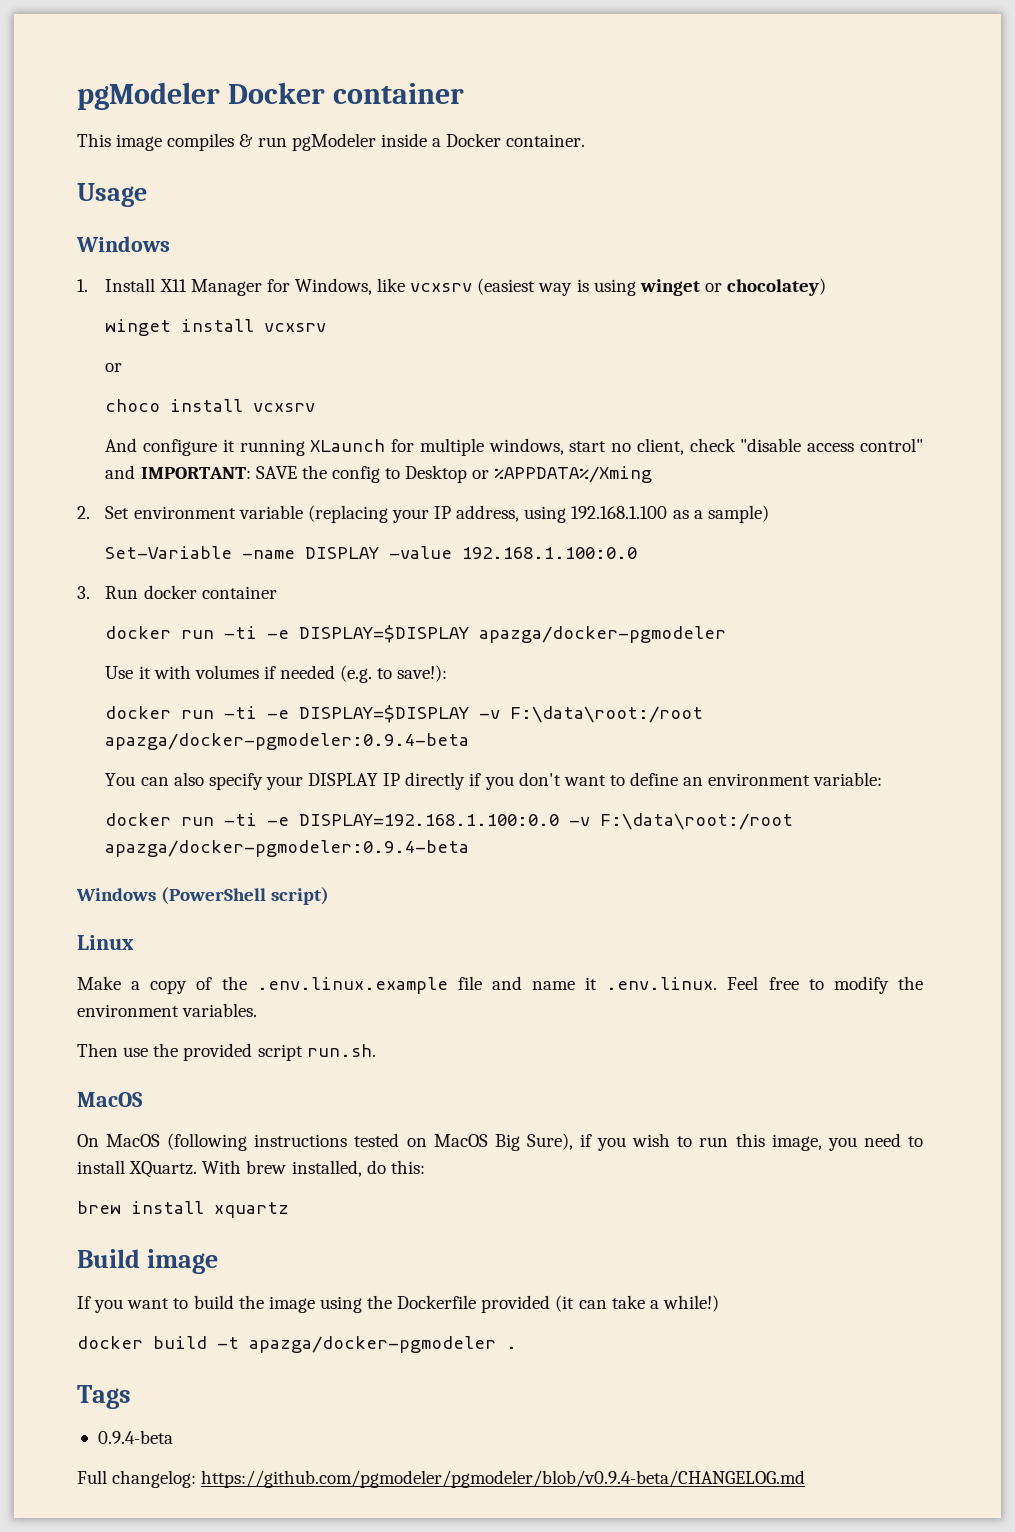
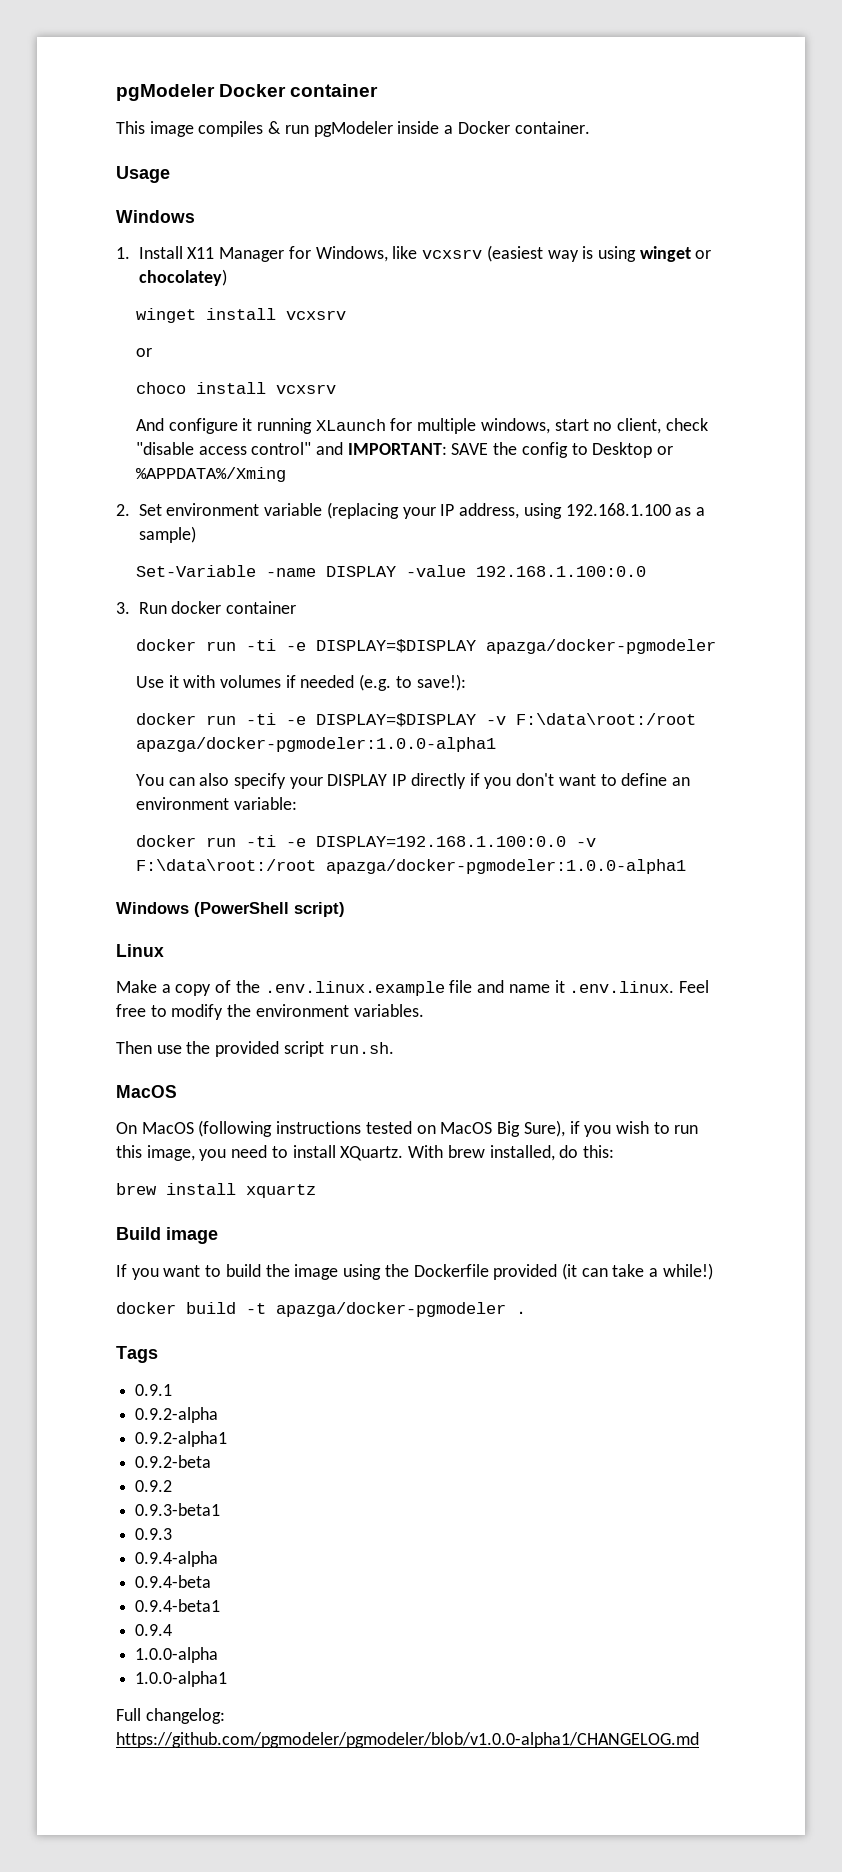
- docker run -ti -e DISPLAY=$DISPLAY -v F:\data\root:/root apazga/docker-pgmodeler:0.9.4-beta
+ docker run -ti -e DISPLAY=$DISPLAY -v F:\data\root:/root apazga/docker-pgmodeler:1.0.0-alpha1
- docker run -ti -e DISPLAY=192.168.1.100:0.0 -v F:\data\root:/root apazga/docker-pgmodeler:0.9.4-beta
+ docker run -ti -e DISPLAY=192.168.1.100:0.0 -v F:\data\root:/root apazga/docker-pgmodeler:1.0.0-alpha1
+ 0.9.1
+ 0.9.2-alpha
+ 0.9.2-alpha1
+ 0.9.2-beta
+ 0.9.2
+ 0.9.3-beta1
+ 0.9.3
+ 0.9.4-alpha
  0.9.4-beta
+ 0.9.4-beta1
+ 0.9.4
+ 1.0.0-alpha
+ 1.0.0-alpha1
- Full changelog: https://github.com/pgmodeler/pgmodeler/blob/v0.9.4-beta/CHANGELOG.md
+ Full changelog: https://github.com/pgmodeler/pgmodeler/blob/v1.0.0-alpha1/CHANGELOG.md

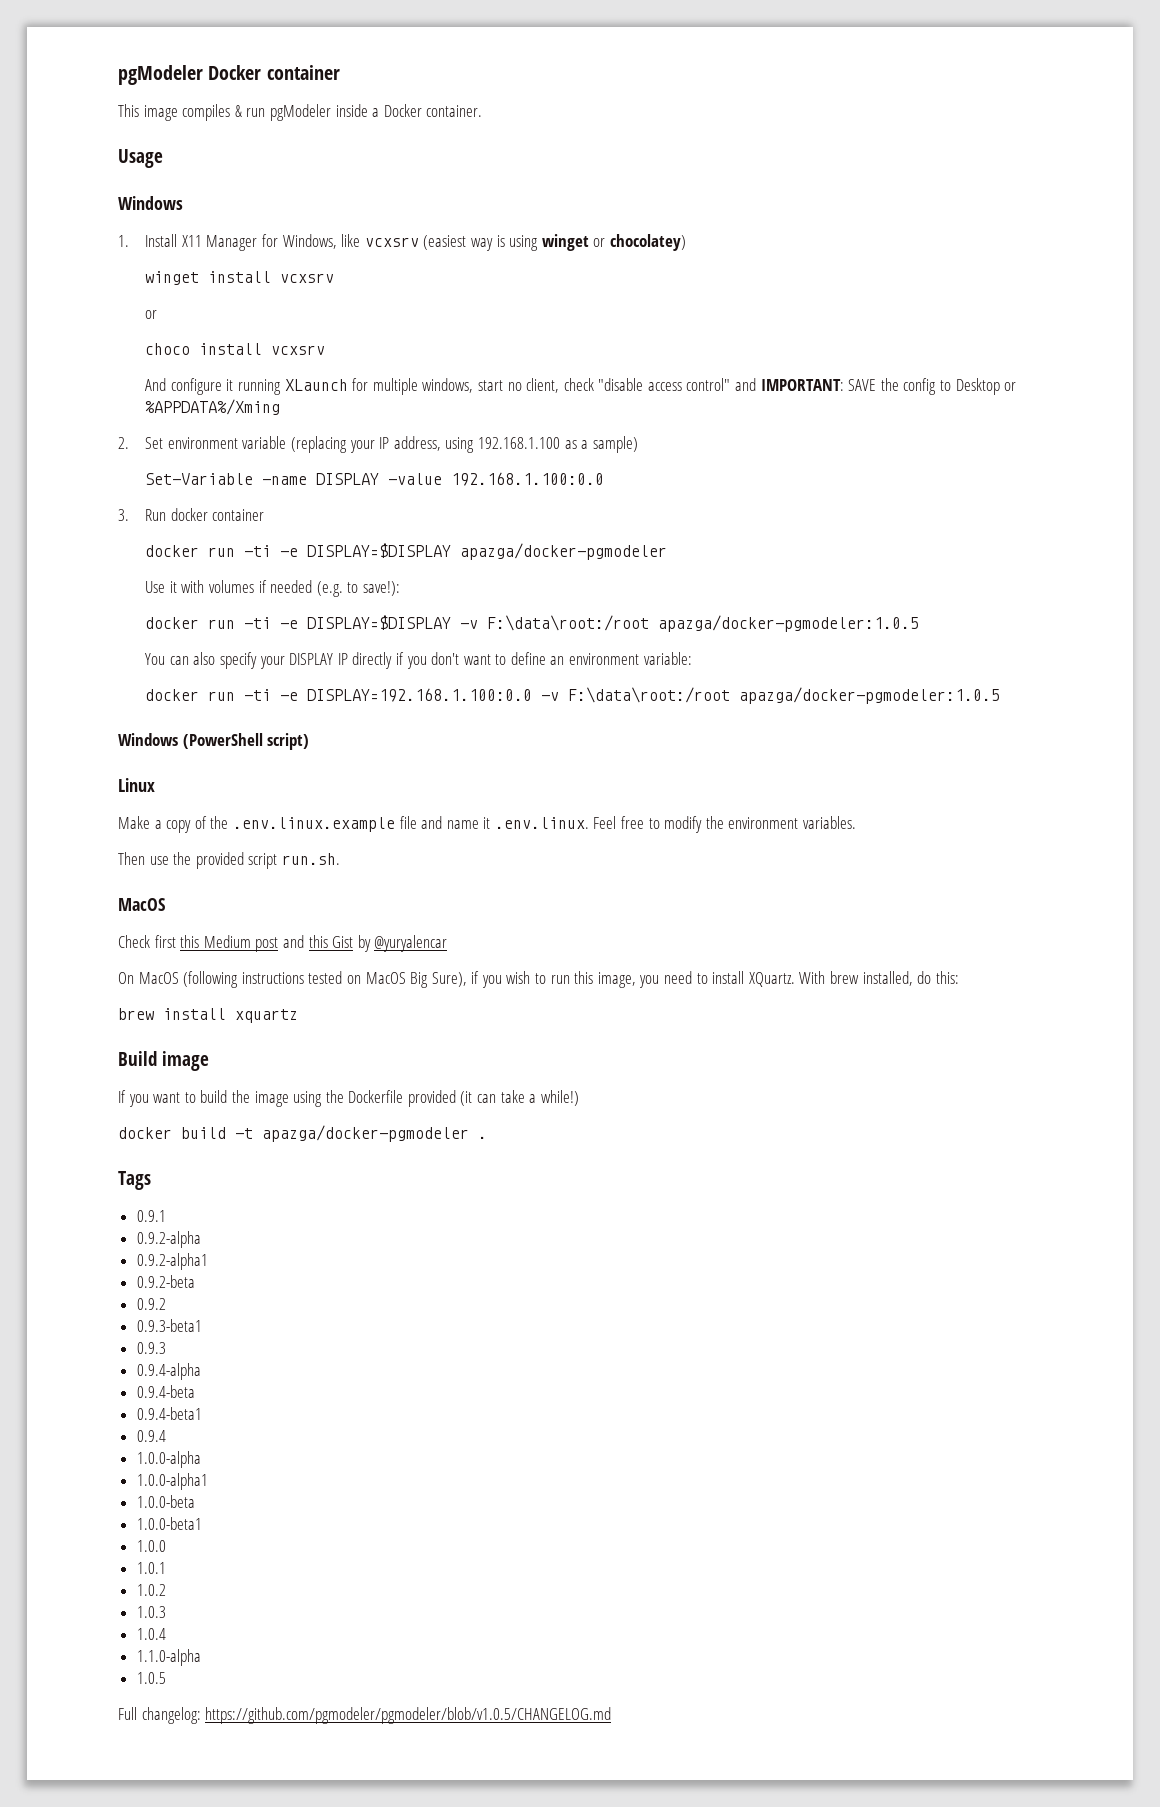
- docker run -ti -e DISPLAY=$DISPLAY -v F:\data\root:/root apazga/docker-pgmodeler:1.0.0-alpha1
+ docker run -ti -e DISPLAY=$DISPLAY -v F:\data\root:/root apazga/docker-pgmodeler:1.0.5
- docker run -ti -e DISPLAY=192.168.1.100:0.0 -v F:\data\root:/root apazga/docker-pgmodeler:1.0.0-alpha1
+ docker run -ti -e DISPLAY=192.168.1.100:0.0 -v F:\data\root:/root apazga/docker-pgmodeler:1.0.5
+ Check first this Medium post and this Gist by @yuryalencar
+ 1.0.0-beta
+ 1.0.0-beta1
+ 1.0.0
+ 1.0.1
+ 1.0.2
+ 1.0.3
+ 1.0.4
+ 1.1.0-alpha
+ 1.0.5
- Full changelog: https://github.com/pgmodeler/pgmodeler/blob/v1.0.0-alpha1/CHANGELOG.md
+ Full changelog: https://github.com/pgmodeler/pgmodeler/blob/v1.0.5/CHANGELOG.md

